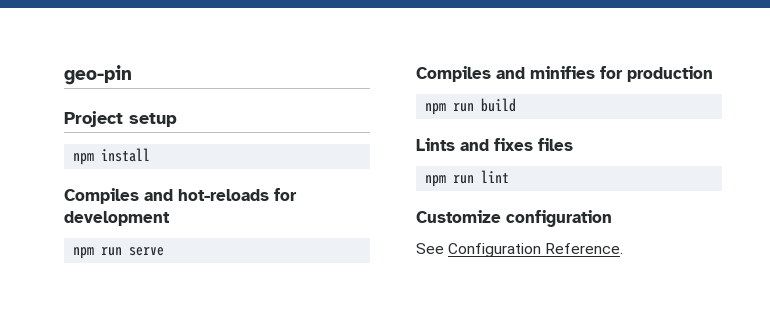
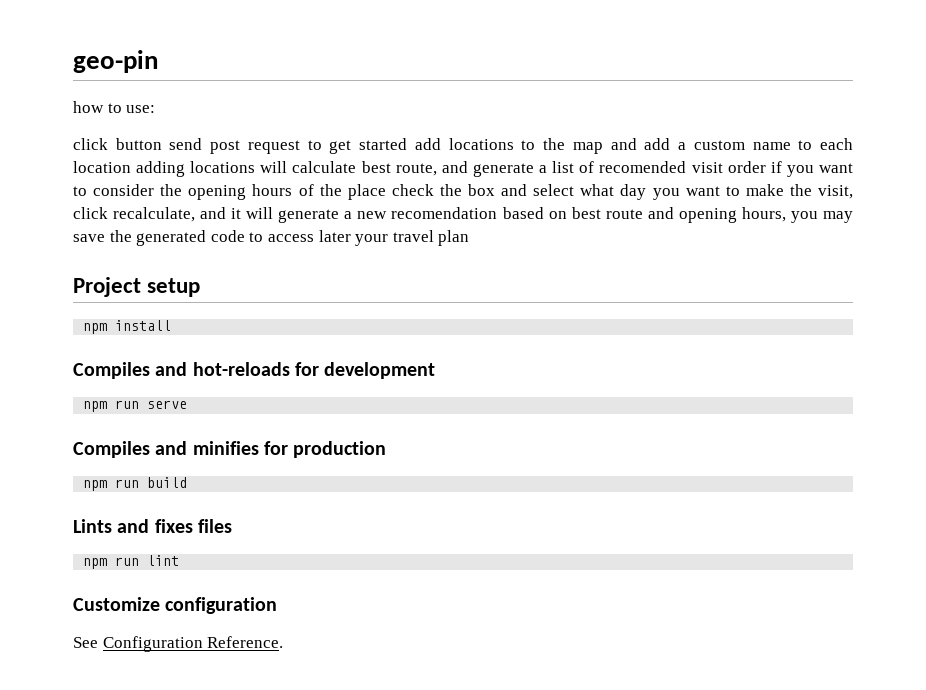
+ how to use:
+ click button send post request to get started add locations to the map and add a custom name to each location adding locations will calculate best route, and generate a list of recomended visit order if you want to consider the opening hours of the place check the box and select what day you want to make the visit, click recalculate, and it will generate a new recomendation based on best route and opening hours, you may save the generated code to access later your travel plan

